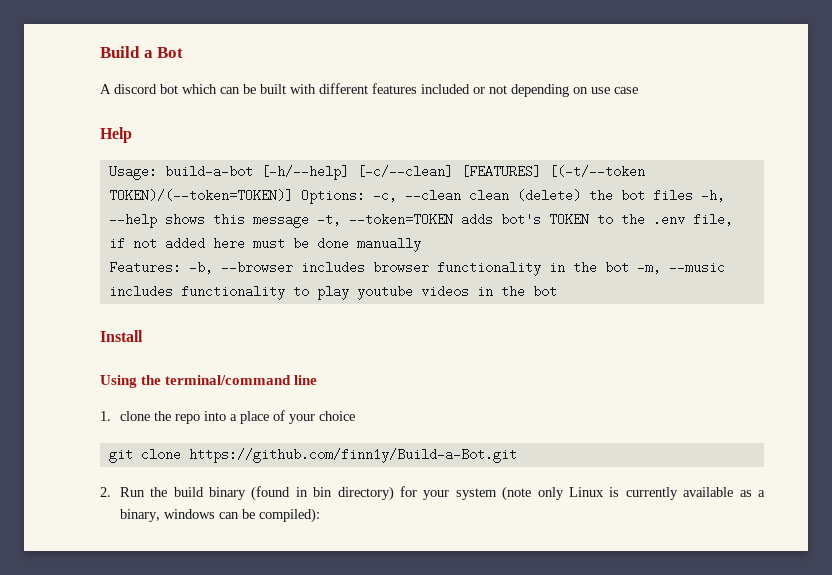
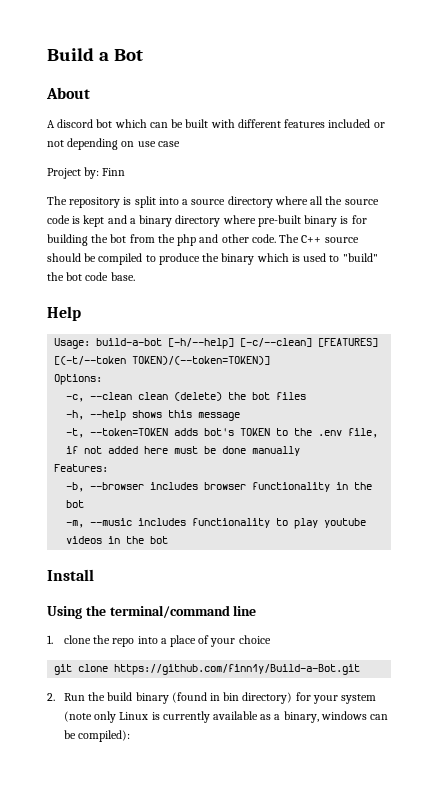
+ About
+ Project by: Finn
+ The repository is split into a source directory where all the source code is kept and a binary directory where pre-built binary is for building the bot from the php and other code. The C++ source should be compiled to produce the binary which is used to "build" the bot code base.
- Usage: build-a-bot [-h/--help] [-c/--clean] [FEATURES] [(-t/--token TOKEN)/(--token=TOKEN)] Options: -c, --clean clean (delete) the bot files -h, --help shows this message -t, --token=TOKEN adds bot's TOKEN to the .env file, if not added here must be done manually
+ Usage: build-a-bot [-h/--help] [-c/--clean] [FEATURES] [(-t/--token TOKEN)/(--token=TOKEN)]
+ Options:
+ -c, --clean clean (delete) the bot files
+ -h, --help shows this message
+ -t, --token=TOKEN adds bot's TOKEN to the .env file, if not added here must be done manually
- Features: -b, --browser includes browser functionality in the bot -m, --music includes functionality to play youtube videos in the bot
+ Features:
+ -b, --browser includes browser functionality in the bot
+ -m, --music includes functionality to play youtube videos in the bot

